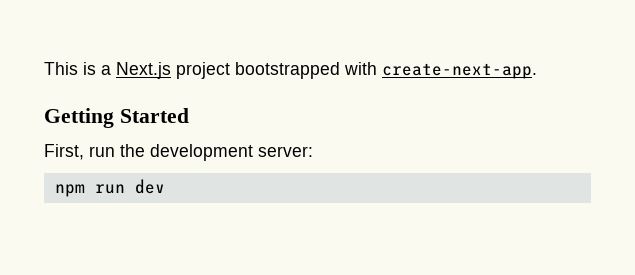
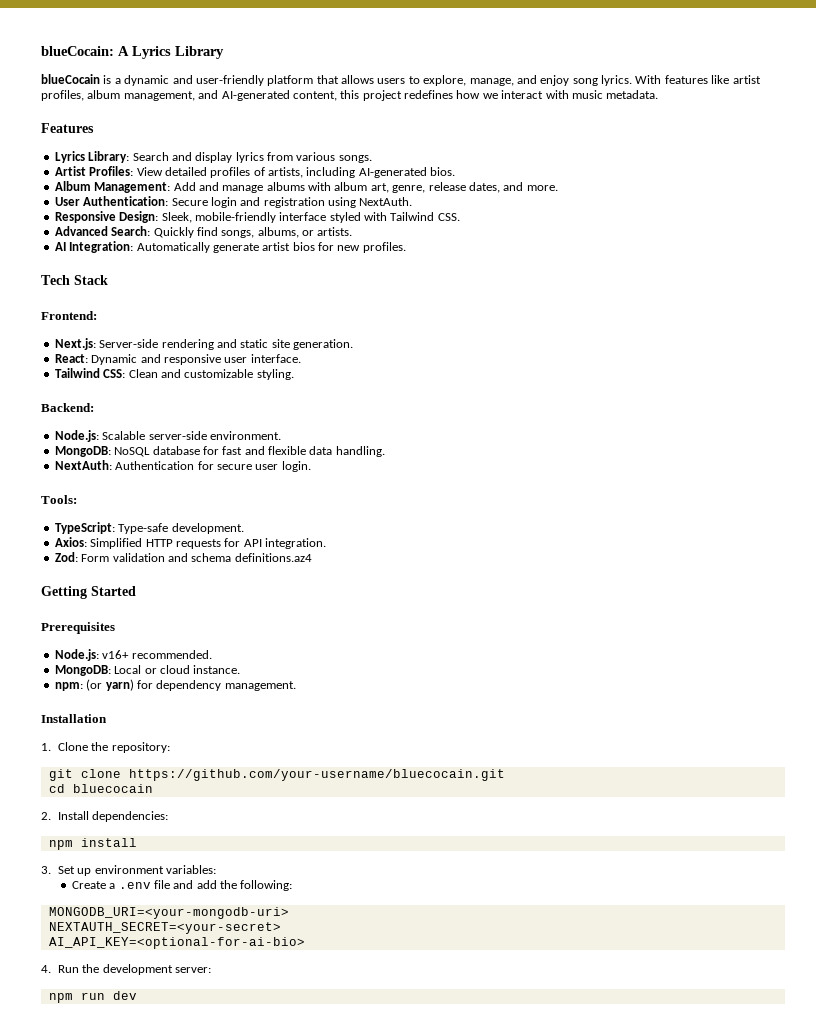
- This is a Next.js project bootstrapped with create-next-app.
+ blueCocain: A Lyrics Library
+ blueCocain is a dynamic and user-friendly platform that allows users to explore, manage, and enjoy song lyrics. With features like artist profiles, album management, and AI-generated content, this project redefines how we interact with music metadata.
+ Features
+ Lyrics Library: Search and display lyrics from various songs.
+ Artist Profiles: View detailed profiles of artists, including AI-generated bios.
+ Album Management: Add and manage albums with album art, genre, release dates, and more.
+ User Authentication: Secure login and registration using NextAuth.
+ Responsive Design: Sleek, mobile-friendly interface styled with Tailwind CSS.
+ Advanced Search: Quickly find songs, albums, or artists.
+ AI Integration: Automatically generate artist bios for new profiles.
+ Tech Stack
+ Frontend:
+ Next.js: Server-side rendering and static site generation.
+ React: Dynamic and responsive user interface.
+ Tailwind CSS: Clean and customizable styling.
+ Backend:
+ Node.js: Scalable server-side environment.
+ MongoDB: NoSQL database for fast and flexible data handling.
+ NextAuth: Authentication for secure user login.
+ Tools:
+ TypeScript: Type-safe development.
+ Axios: Simplified HTTP requests for API integration.
+ Zod: Form validation and schema definitions.az4
  Getting Started
- First, run the development server:
+ Prerequisites
+ Node.js: v16+ recommended.
+ MongoDB: Local or cloud instance.
+ npm: (or yarn) for dependency management.
+ Installation
+ 1. Clone the repository:
+ git clone https://github.com/your-username/bluecocain.git
+ cd bluecocain
+ 2. Install dependencies:
+ npm install
+ 3. Set up environment variables:
+ Create a .env file and add the following:
+ MONGODB_URI=<your-mongodb-uri>
+ NEXTAUTH_SECRET=<your-secret>
+ AI_API_KEY=<optional-for-ai-bio>
+ 4. Run the development server:

